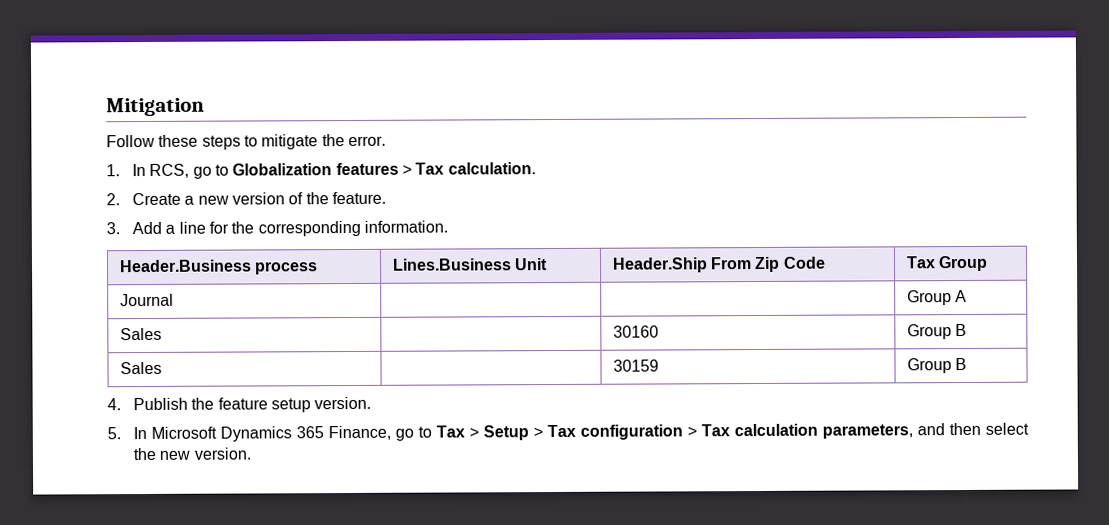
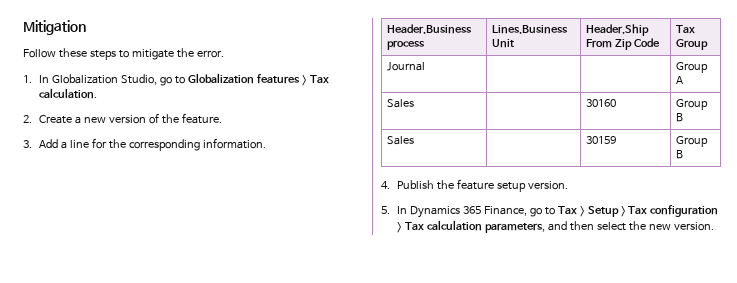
- 1. In RCS, go to Globalization features > Tax calculation.
+ 1. In Globalization Studio, go to Globalization features > Tax calculation.
- 5. In Microsoft Dynamics 365 Finance, go to Tax > Setup > Tax configuration > Tax calculation parameters, and then select the new version.
+ 5. In Dynamics 365 Finance, go to Tax > Setup > Tax configuration > Tax calculation parameters, and then select the new version.

